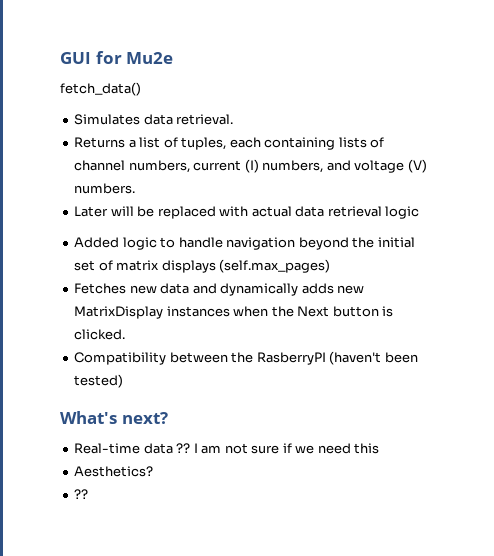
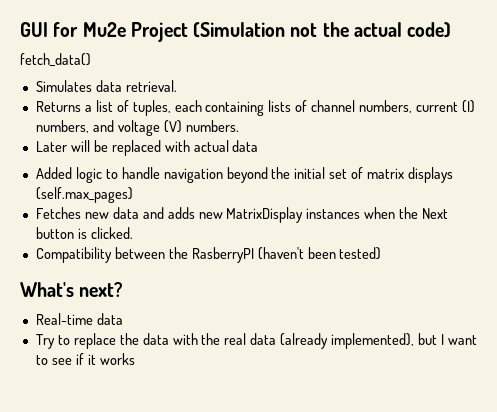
- GUI for Mu2e
+ GUI for Mu2e Project (Simulation not the actual code)
- Later will be replaced with actual data retrieval logic
+ Later will be replaced with actual data
- Fetches new data and dynamically adds new MatrixDisplay instances when the Next button is clicked.
+ Fetches new data and adds new MatrixDisplay instances when the Next button is clicked.
- Real-time data ?? I am not sure if we need this
- Aesthetics?
- ??
+ Real-time data
+ Try to replace the data with the real data (already implemented), but I want to see if it works

